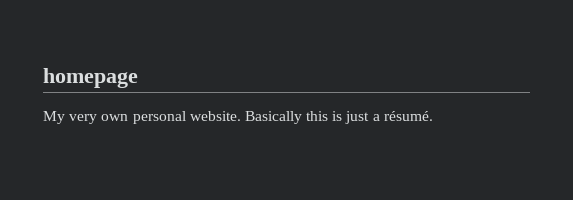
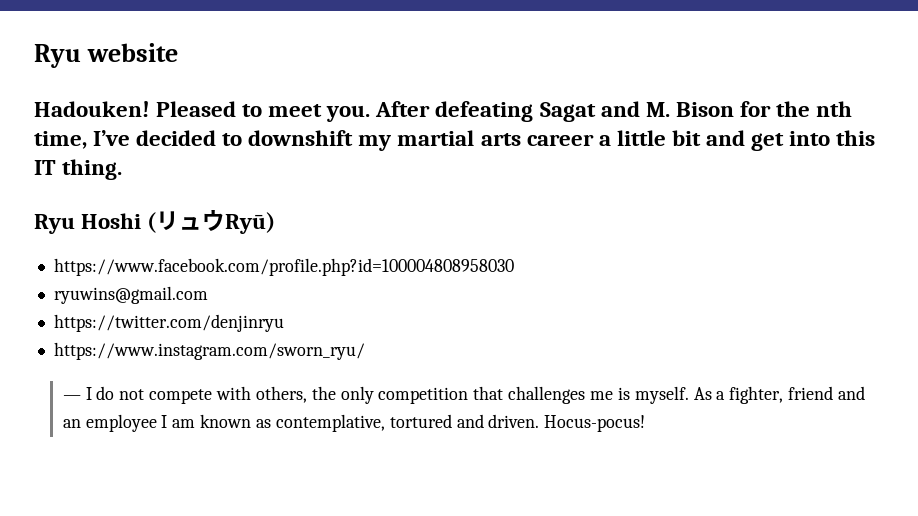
- homepage
- My very own personal website. Basically this is just a résumé.
+ Ryu website
+ Hadouken! Pleased to meet you. After defeating Sagat and M. Bison for the nth time, I’ve decided to downshift my martial arts career a little bit and get into this IT thing.
+ Ryu Hoshi (リュウRyū)
+ https://www.facebook.com/profile.php?id=100004808958030
+ ryuwins@gmail.com
+ https://twitter.com/denjinryu
+ https://www.instagram.com/sworn_ryu/
+ ― I do not compete with others, the only competition that challenges me is myself. As a fighter, friend and an employee I am known as contemplative, tortured and driven. Hocus-pocus!

